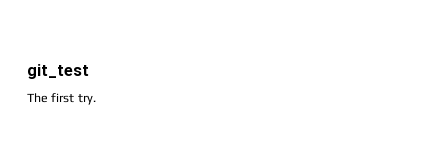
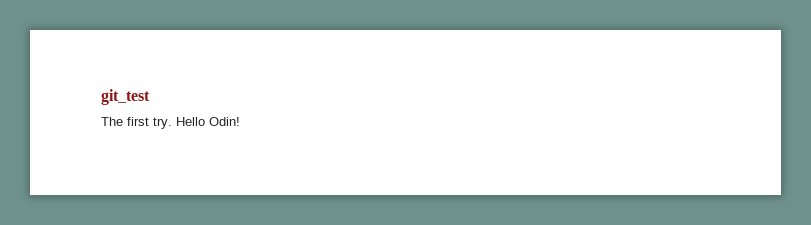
+ Hello Odin!

